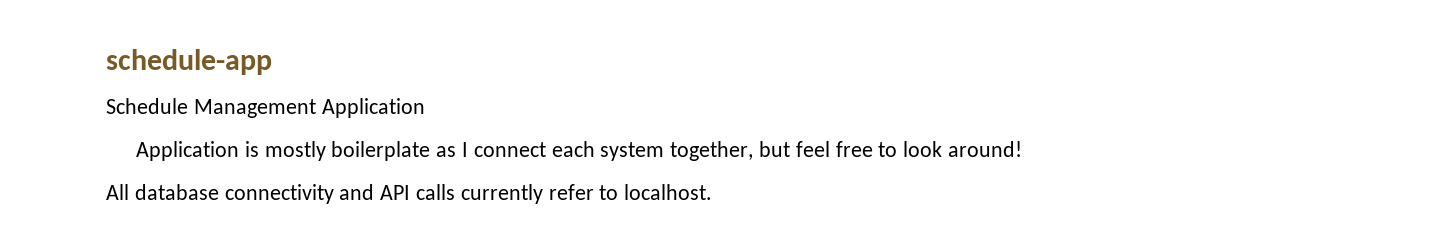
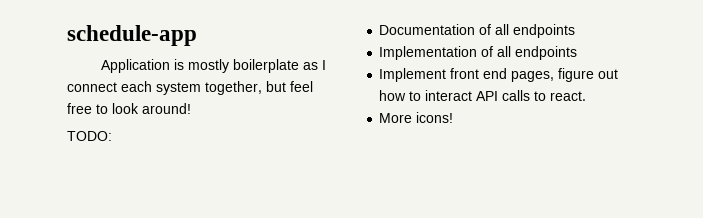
- Schedule Management Application
- All database connectivity and API calls currently refer to localhost.
+ TODO:
+ Documentation of all endpoints
+ Implementation of all endpoints
+ Implement front end pages, figure out how to interact API calls to react.
+ More icons!

